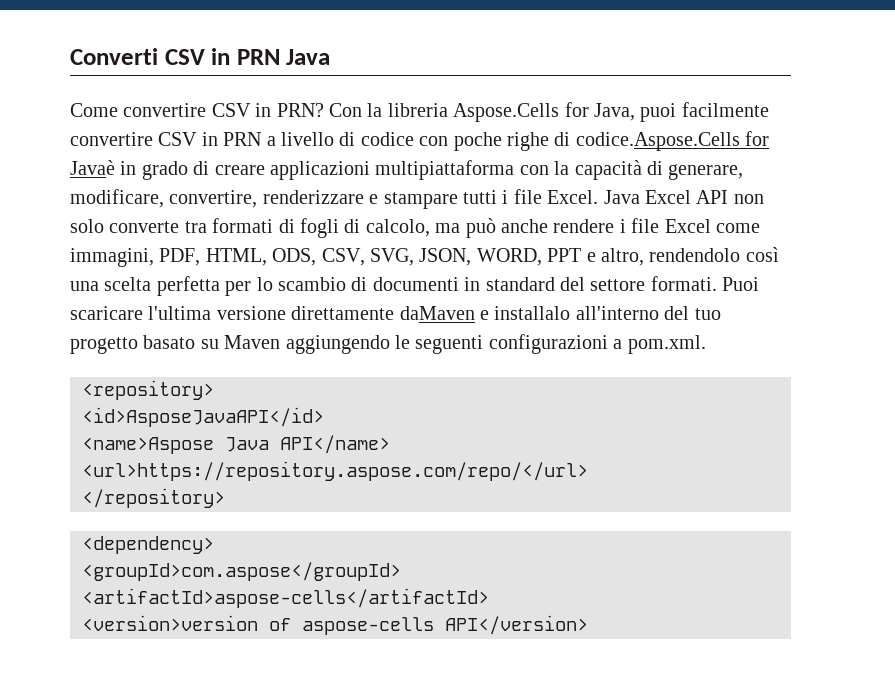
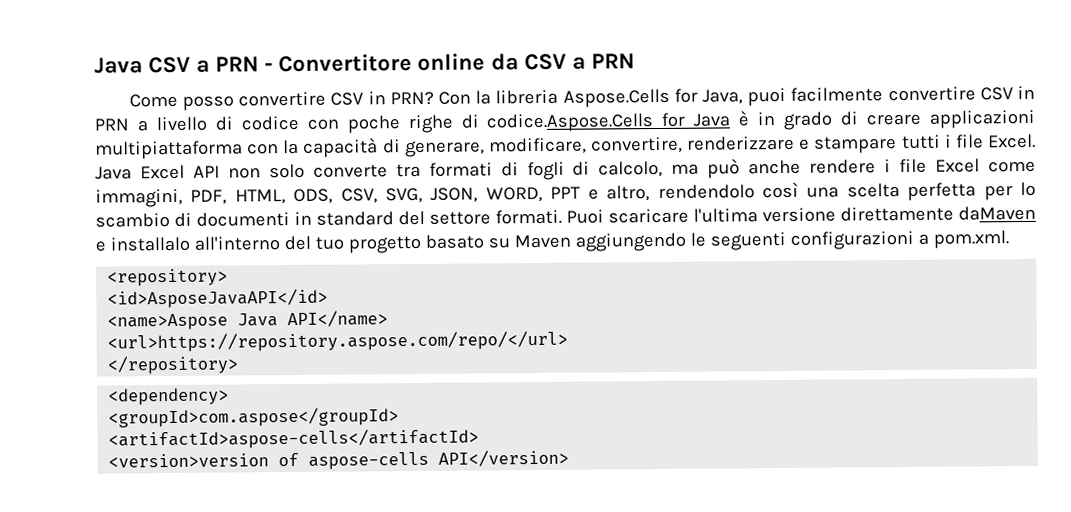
- Converti CSV in PRN Java
+ Java CSV a PRN - Convertitore online da CSV a PRN
- Come convertire CSV in PRN?
+ Come posso convertire CSV in PRN?
- Con la libreria Aspose.Cells for Java, puoi facilmente convertire CSV in PRN a livello di codice con poche righe di codice.Aspose.Cells for Javaè in grado di creare applicazioni multipiattaforma con la capacità di generare, modificare, convertire, renderizzare e stampare tutti i file Excel.
+ Con la libreria Aspose.Cells for Java, puoi facilmente convertire CSV in PRN a livello di codice con poche righe di codice.Aspose.Cells for Java è in grado di creare applicazioni multipiattaforma con la capacità di generare, modificare, convertire, renderizzare e stampare tutti i file Excel.

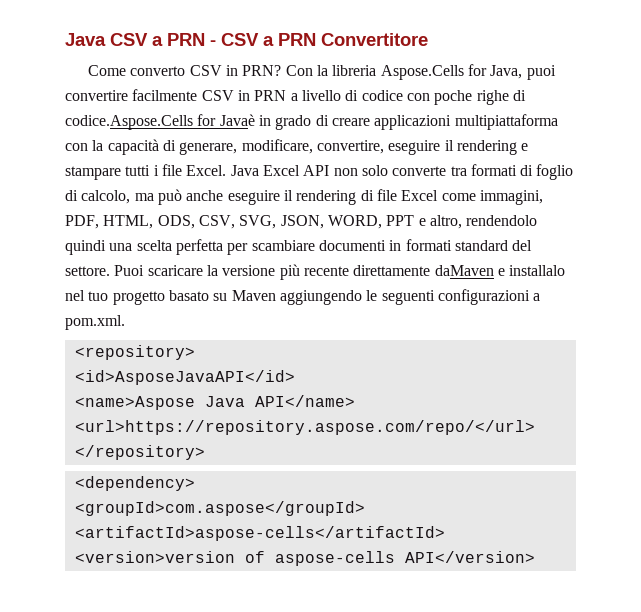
- Java CSV a PRN - Convertitore online da CSV a PRN
+ Java CSV a PRN - CSV a PRN Convertitore
- Come posso convertire CSV in PRN?
+ Come converto CSV in PRN?
- Con la libreria Aspose.Cells for Java, puoi facilmente convertire CSV in PRN a livello di codice con poche righe di codice.Aspose.Cells for Java è in grado di creare applicazioni multipiattaforma con la capacità di generare, modificare, convertire, renderizzare e stampare tutti i file Excel.
+ Con la libreria Aspose.Cells for Java, puoi convertire facilmente CSV in PRN a livello di codice con poche righe di codice.Aspose.Cells for Javaè in grado di creare applicazioni multipiattaforma con la capacità di generare, modificare, convertire, eseguire il rendering e stampare tutti i file Excel.
- Java Excel API non solo converte tra formati di fogli di calcolo, ma può anche rendere i file Excel come immagini, PDF, HTML, ODS, CSV, SVG, JSON, WORD, PPT e altro, rendendolo così una scelta perfetta per lo scambio di documenti in standard del settore formati. Puoi scaricare l'ultima versione direttamente daMaven e installalo all'interno del tuo progetto basato su Maven aggiungendo le seguenti configurazioni a pom.xml.
+ Java Excel API non solo converte tra formati di foglio di calcolo, ma può anche eseguire il rendering di file Excel come immagini, PDF, HTML, ODS, CSV, SVG, JSON, WORD, PPT e altro, rendendolo quindi una scelta perfetta per scambiare documenti in formati standard del settore. Puoi scaricare la versione più recente direttamente daMaven e installalo nel tuo progetto basato su Maven aggiungendo le seguenti configurazioni a pom.xml.

